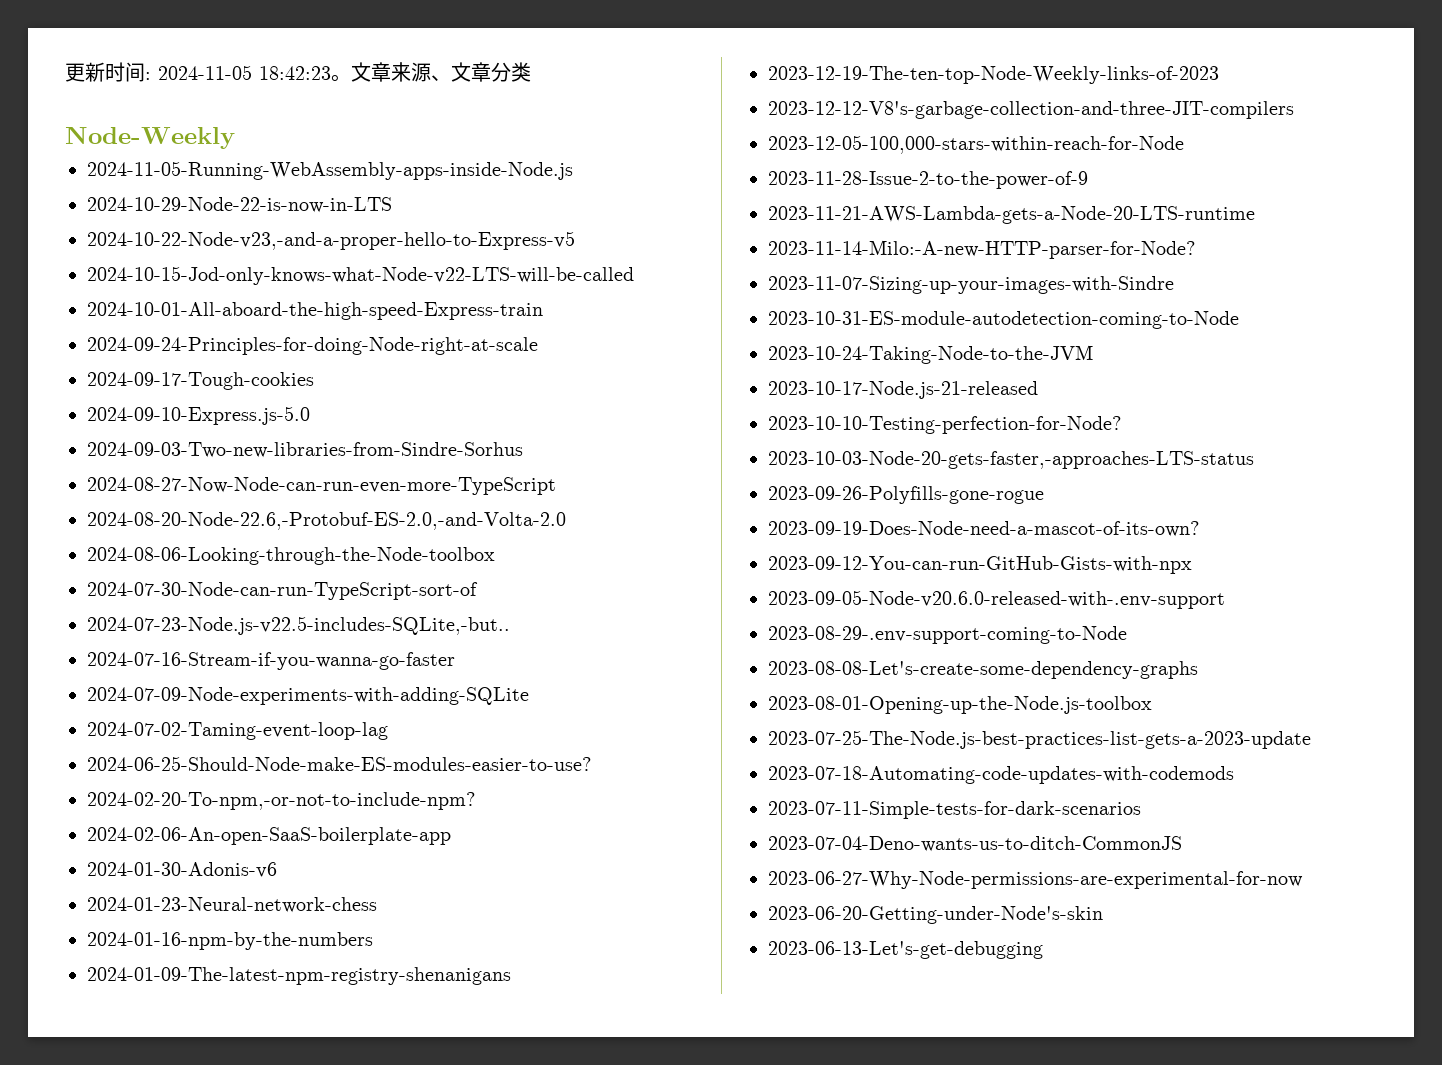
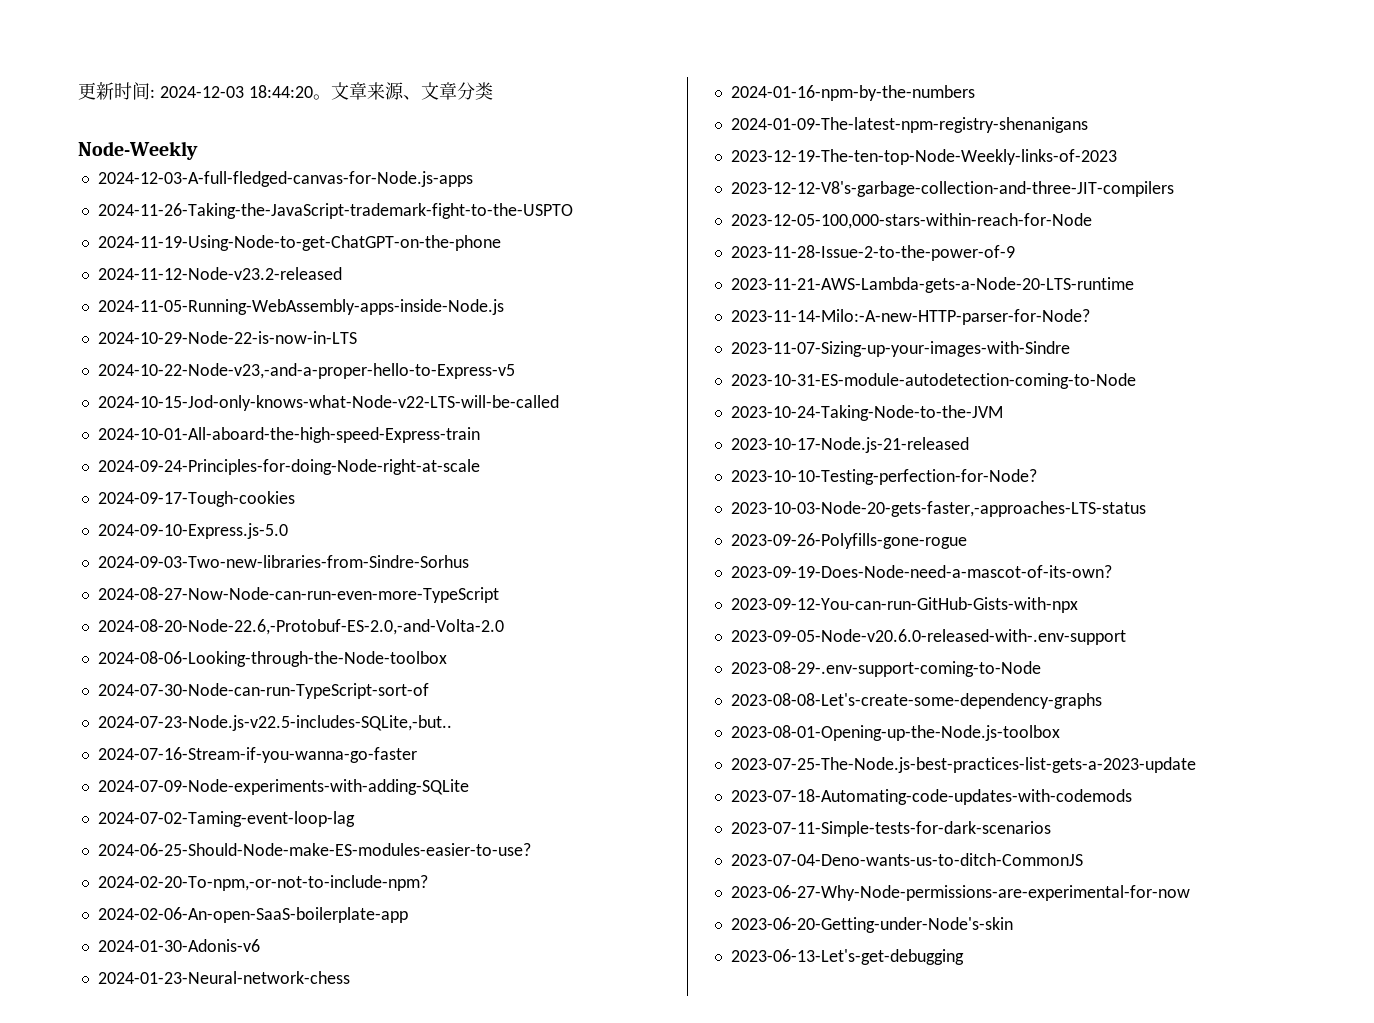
- 更新时间: 2024-11-05 18:42:23。
+ 更新时间: 2024-12-03 18:44:20。
+ 2024-12-03-A-full-fledged-canvas-for-Node.js-apps
+ 2024-11-26-Taking-the-JavaScript-trademark-fight-to-the-USPTO
+ 2024-11-19-Using-Node-to-get-ChatGPT-on-the-phone
+ 2024-11-12-Node-v23.2-released

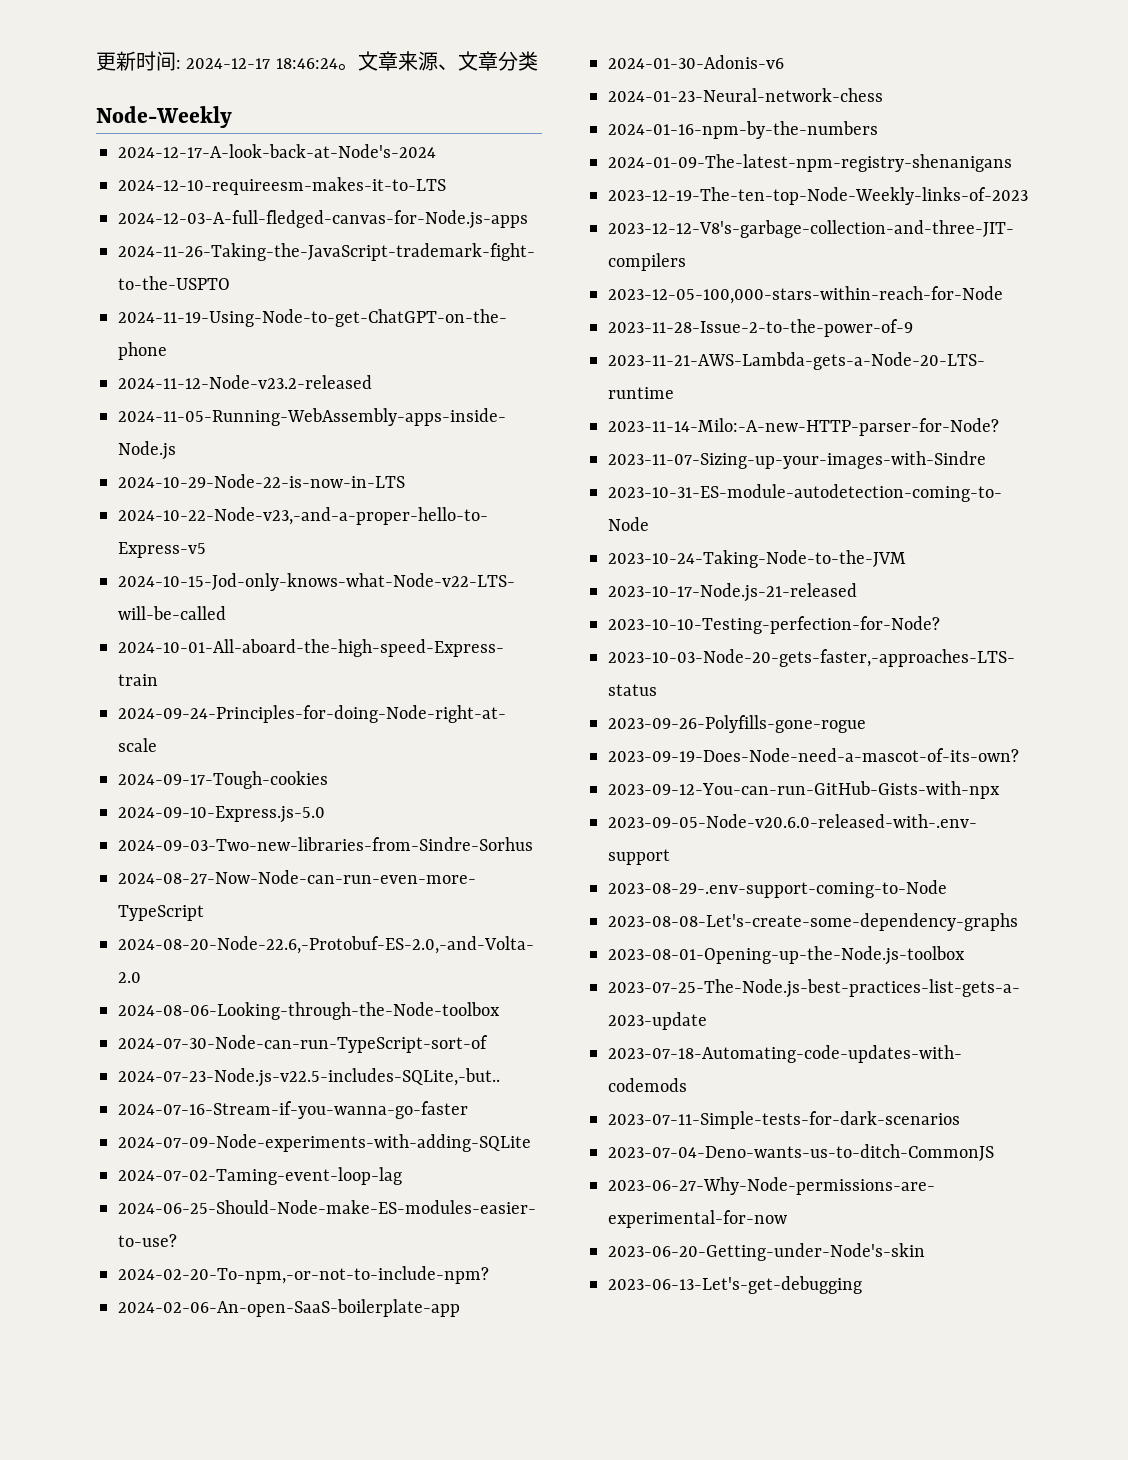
- 更新时间: 2024-12-03 18:44:20。
+ 更新时间: 2024-12-17 18:46:24。
+ 2024-12-17-A-look-back-at-Node's-2024
+ 2024-12-10-requireesm-makes-it-to-LTS

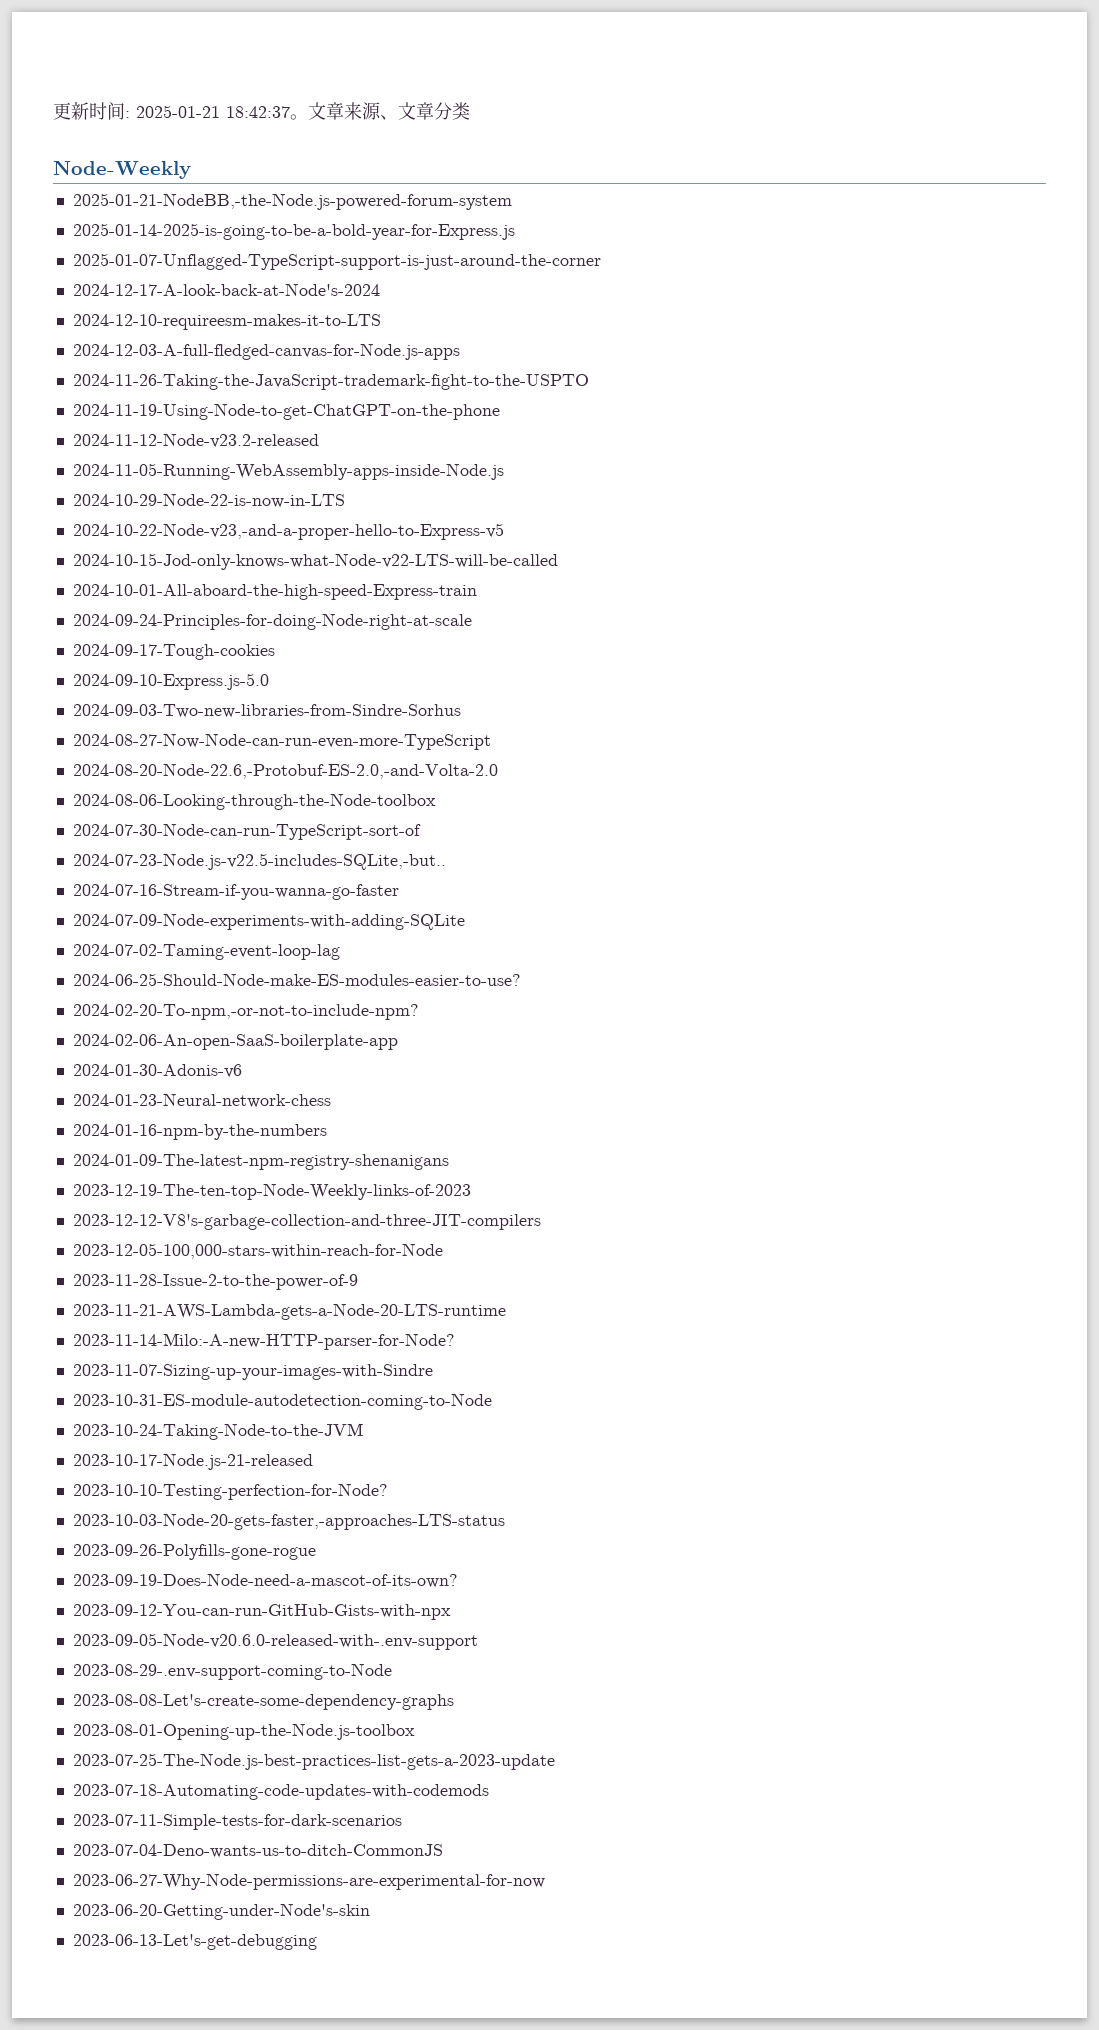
- 更新时间: 2024-12-17 18:46:24。
+ 更新时间: 2025-01-21 18:42:37。
+ 2025-01-21-NodeBB,-the-Node.js-powered-forum-system
+ 2025-01-14-2025-is-going-to-be-a-bold-year-for-Express.js
+ 2025-01-07-Unflagged-TypeScript-support-is-just-around-the-corner

